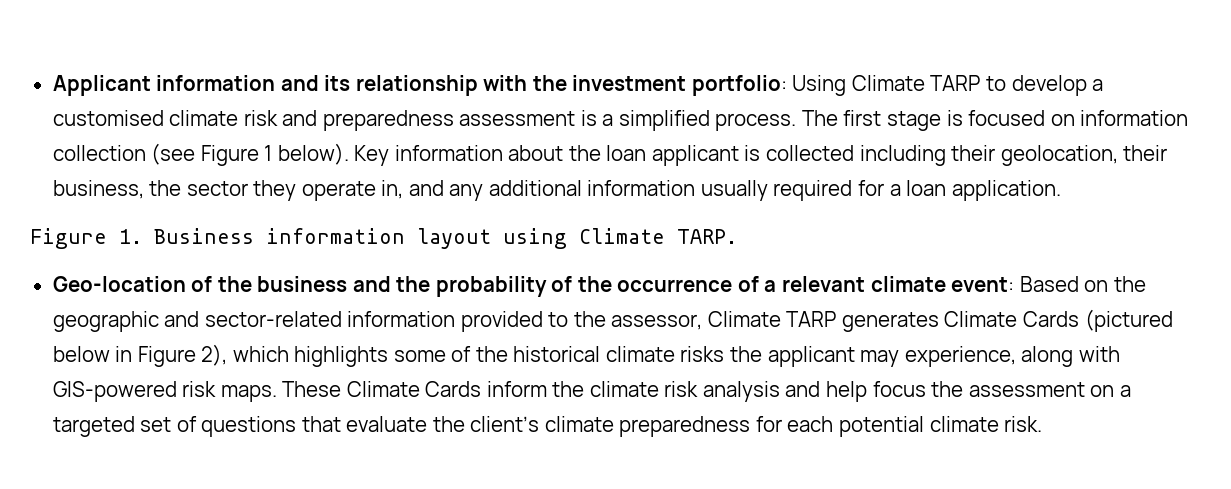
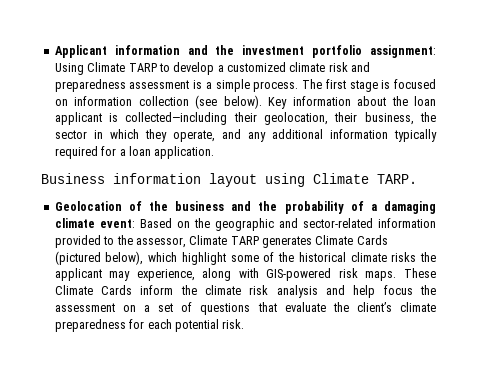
- Applicant information and its relationship with the investment portfolio: Using Climate TARP to develop a customised climate risk and preparedness assessment is a simplified process.
+ Applicant information and the investment portfolio assignment: Using Climate TARP to develop a customized climate risk and preparedness assessment is a simple process.
- The first stage is focused on information collection (see Figure 1 below).
+ The first stage is focused on information collection (see below).
- Key information about the loan applicant is collected including their geolocation, their business, the sector they operate in, and any additional information usually required for a loan application.
+ Key information about the loan applicant is collected—including their geolocation, their business, the sector in which they operate, and any additional information typically required for a loan application.
- Figure 1. Business information layout using Climate TARP.
+ Business information layout using Climate TARP.
- Geo-location of the business and the probability of the occurrence of a relevant climate event: Based on the geographic and sector-related information provided to the assessor, Climate TARP generates Climate Cards (pictured below in Figure 2), which highlights some of the historical climate risks the applicant may experience, along with GIS-powered risk maps.
+ Geolocation of the business and the probability of a damaging climate event: Based on the geographic and sector-related information provided to the assessor, Climate TARP generates Climate Cards (pictured below), which highlight some of the historical climate risks the applicant may experience, along with GIS-powered risk maps.
- These Climate Cards inform the climate risk analysis and help focus the assessment on a targeted set of questions that evaluate the client’s climate preparedness for each potential climate risk.
+ These Climate Cards inform the climate risk analysis and help focus the assessment on a set of questions that evaluate the client’s climate preparedness for each potential risk.

